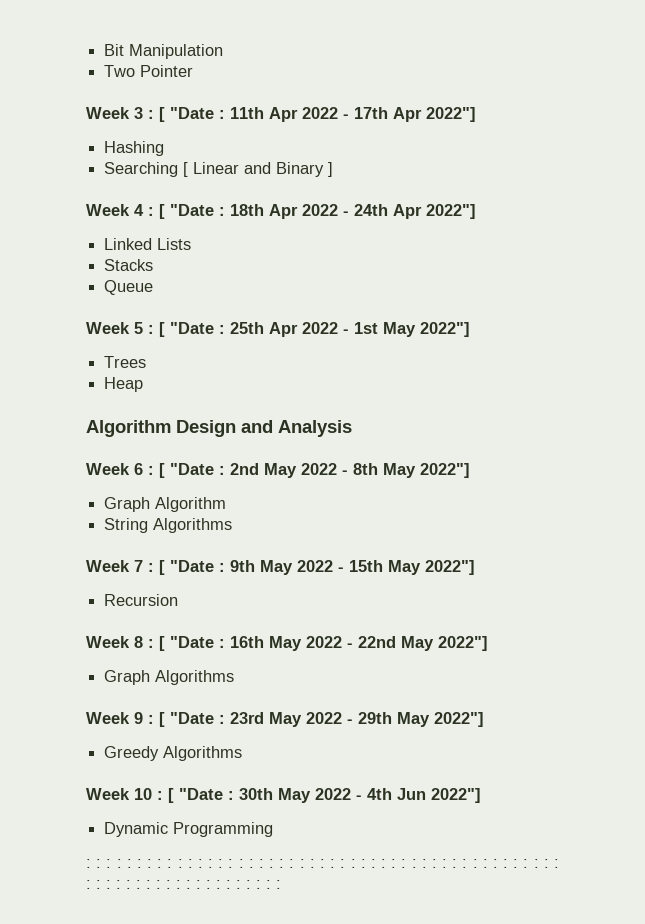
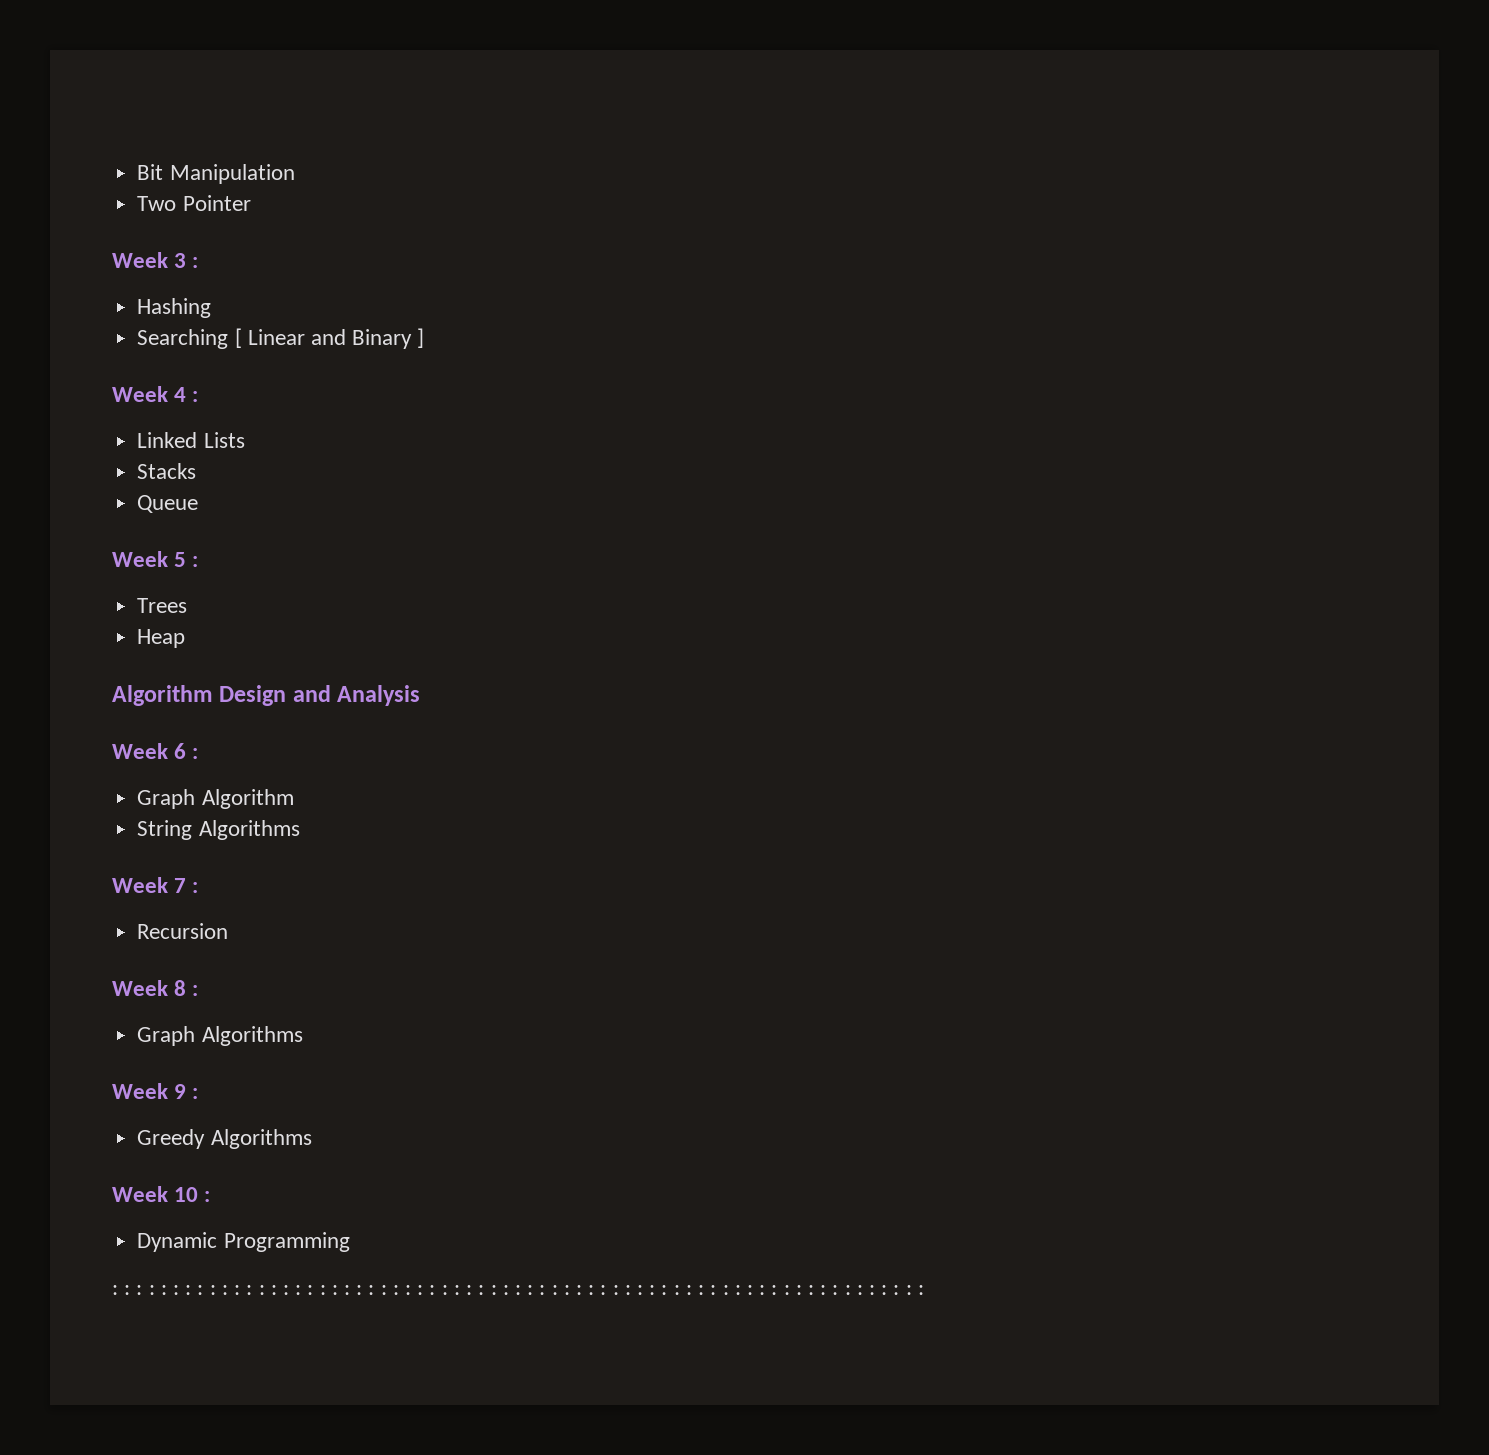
- Week 3 : [ "Date : 11th Apr 2022 - 17th Apr 2022"]
+ Week 3 :
- Week 4 : [ "Date : 18th Apr 2022 - 24th Apr 2022"]
+ Week 4 :
- Week 5 : [ "Date : 25th Apr 2022 - 1st May 2022"]
+ Week 5 :
- Week 6 : [ "Date : 2nd May 2022 - 8th May 2022"]
+ Week 6 :
- Week 7 : [ "Date : 9th May 2022 - 15th May 2022"]
+ Week 7 :
  Recursion
- Week 8 : [ "Date : 16th May 2022 - 22nd May 2022"]
+ Week 8 :
- Week 9 : [ "Date : 23rd May 2022 - 29th May 2022"]
+ Week 9 :
- Week 10 : [ "Date : 30th May 2022 - 4th Jun 2022"]
+ Week 10 :

